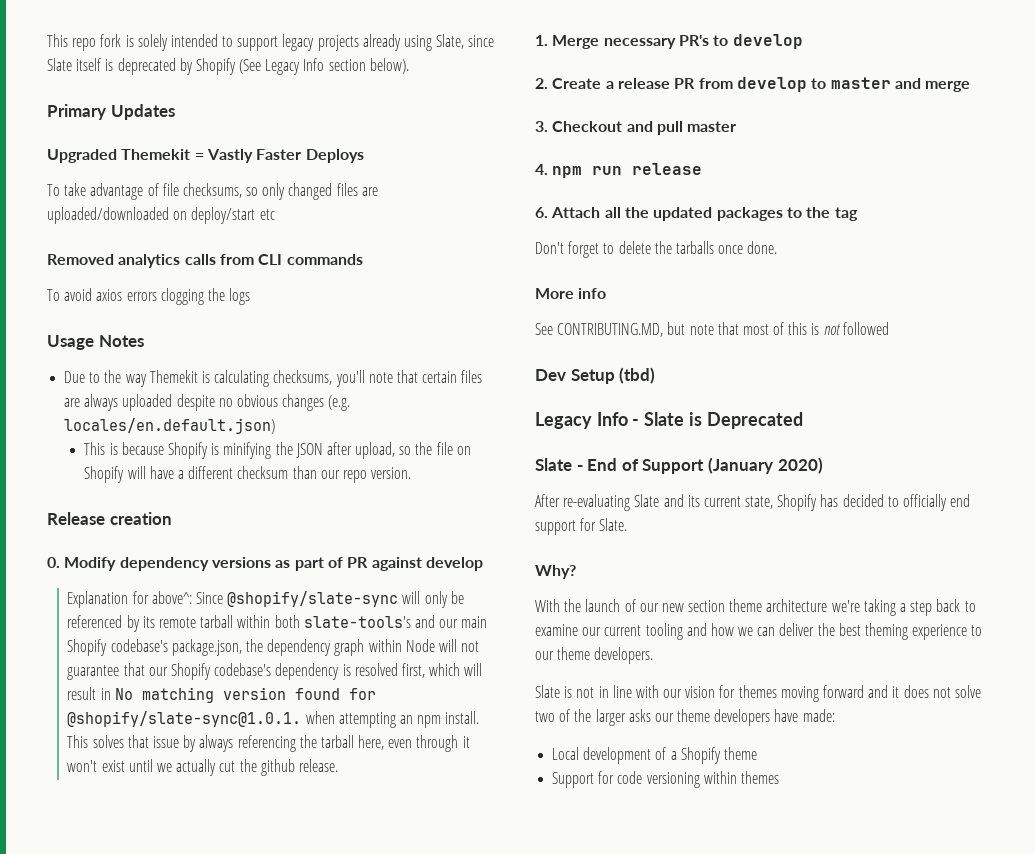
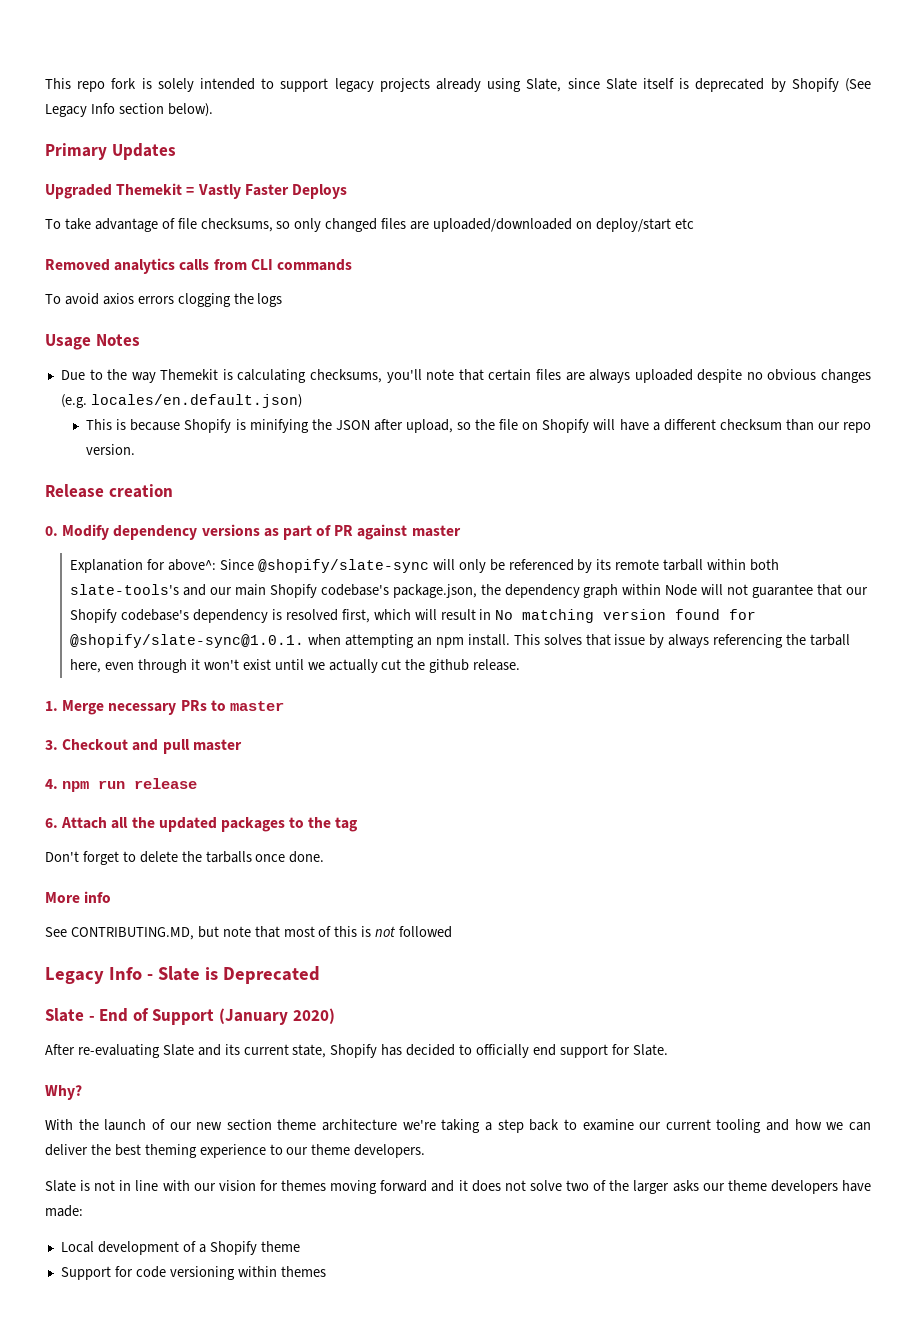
- 0. Modify dependency versions as part of PR against develop
+ 0. Modify dependency versions as part of PR against master
- 1. Merge necessary PR's to develop
- 2. Create a release PR from develop to master and merge
+ 1. Merge necessary PRs to master
- Dev Setup (tbd)

